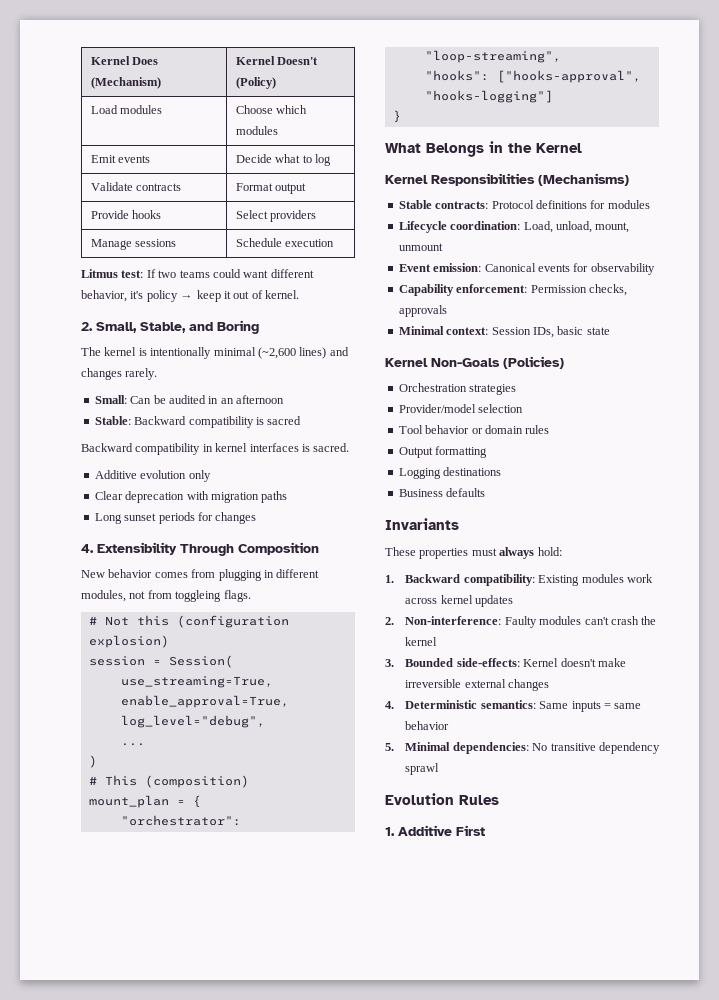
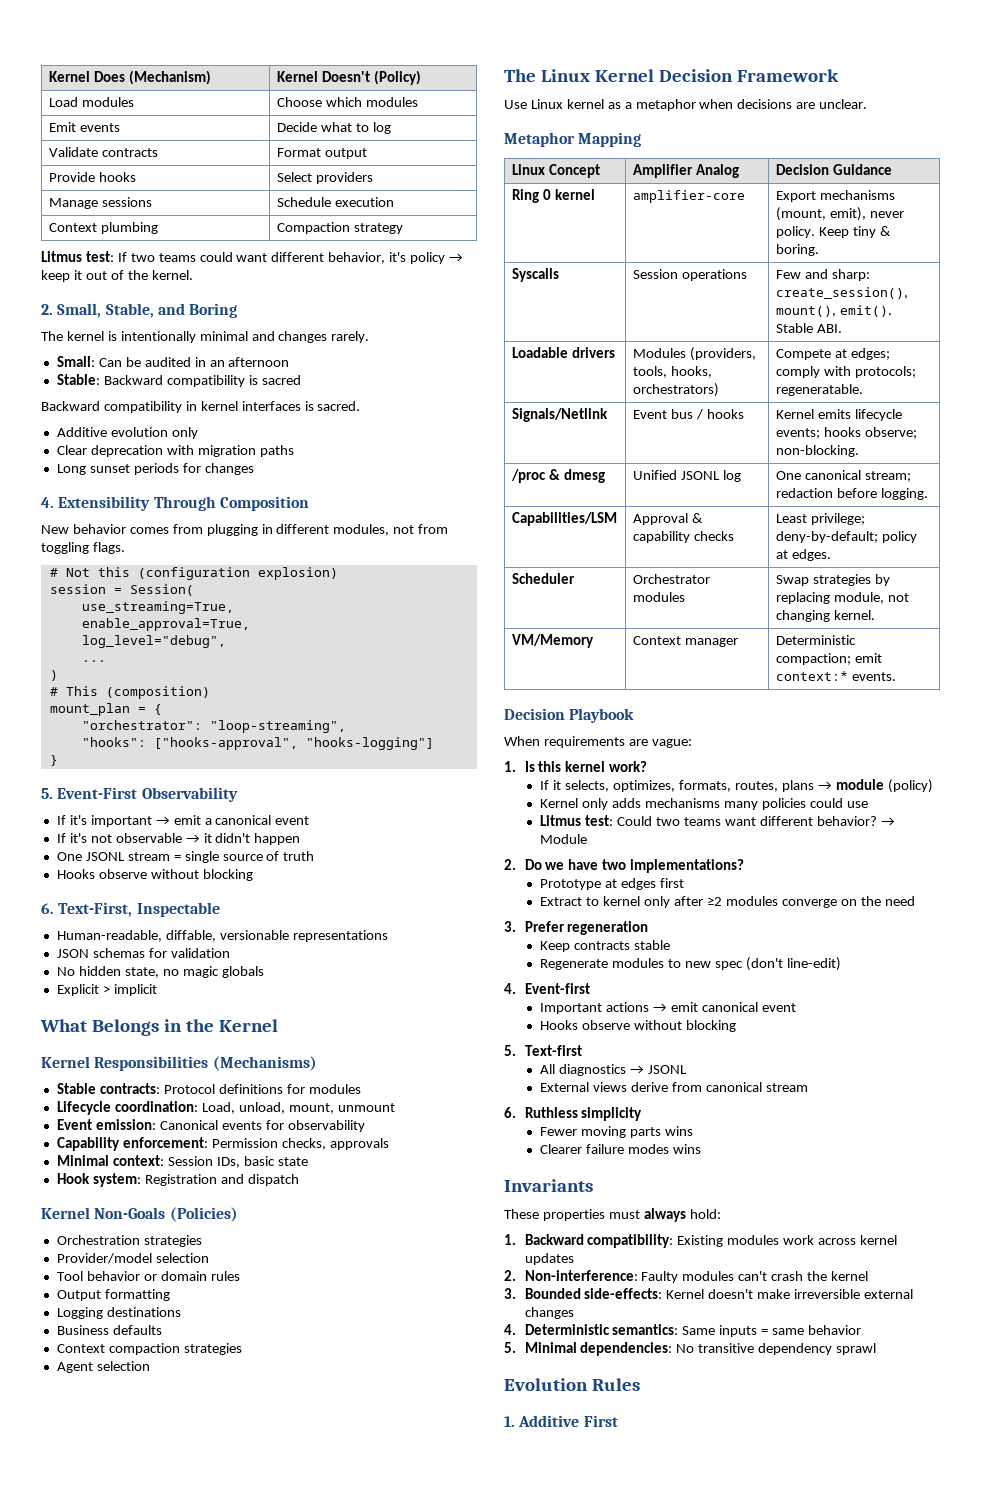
+ Context plumbing | Compaction strategy
- Litmus test: If two teams could want different behavior, it's policy → keep it out of kernel.
+ Litmus test: If two teams could want different behavior, it's policy → keep it out of the kernel.
- The kernel is intentionally minimal (~2,600 lines) and changes rarely.
+ The kernel is intentionally minimal and changes rarely.
- New behavior comes from plugging in different modules, not from toggleing flags.
+ New behavior comes from plugging in different modules, not from toggling flags.
+ 5. Event-First Observability
+ If it's important → emit a canonical event
+ If it's not observable → it didn't happen
+ One JSONL stream = single source of truth
+ Hooks observe without blocking
+ 6. Text-First, Inspectable
+ Human-readable, diffable, versionable representations
+ JSON schemas for validation
+ No hidden state, no magic globals
+ Explicit > implicit
+ Hook system: Registration and dispatch
+ Context compaction strategies
+ Agent selection
+ The Linux Kernel Decision Framework
+ Use Linux kernel as a metaphor when decisions are unclear.
+ Metaphor Mapping
+ Linux Concept | Amplifier Analog | Decision Guidance
+ Ring 0 kernel | amplifier-core | Export mechanisms (mount, emit), never policy. Keep tiny & boring.
+ Syscalls | Session operations | Few and sharp: create_session(), mount(), emit(). Stable ABI.
+ Loadable drivers | Modules (providers, tools, hooks, orchestrators) | Compete at edges; comply with protocols; regeneratable.
+ Signals/Netlink | Event bus / hooks | Kernel emits lifecycle events; hooks observe; non-blocking.
+ /proc & dmesg | Unified JSONL log | One canonical stream; redaction before logging.
+ Capabilities/LSM | Approval & capability checks | Least privilege; deny-by-default; policy at edges.
+ Scheduler | Orchestrator modules | Swap strategies by replacing module, not changing kernel.
+ VM/Memory | Context manager | Deterministic compaction; emit context:* events.
+ Decision Playbook
+ When requirements are vague:
+ 1. Is this kernel work?
+ If it selects, optimizes, formats, routes, plans → module (policy)
+ Kernel only adds mechanisms many policies could use
+ Litmus test: Could two teams want different behavior? → Module
+ 2. Do we have two implementations?
+ Prototype at edges first
+ Extract to kernel only after ≥2 modules converge on the need
+ 3. Prefer regeneration
+ Keep contracts stable
+ Regenerate modules to new spec (don't line-edit)
+ 4. Event-first
+ Important actions → emit canonical event
+ Hooks observe without blocking
+ 5. Text-first
+ All diagnostics → JSONL
+ External views derive from canonical stream
+ 6. Ruthless simplicity
+ Fewer moving parts wins
+ Clearer failure modes wins

